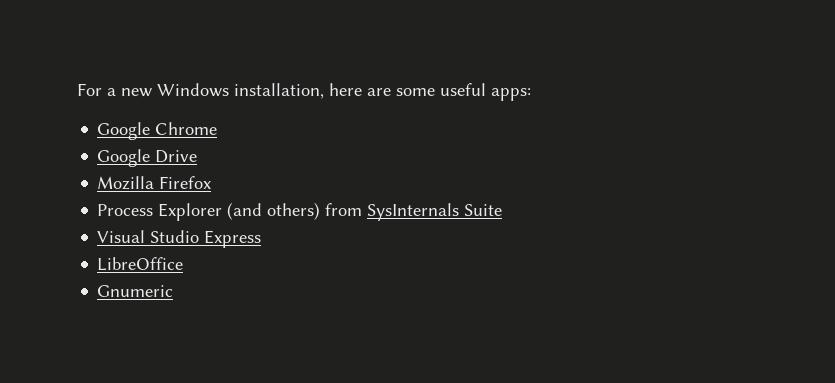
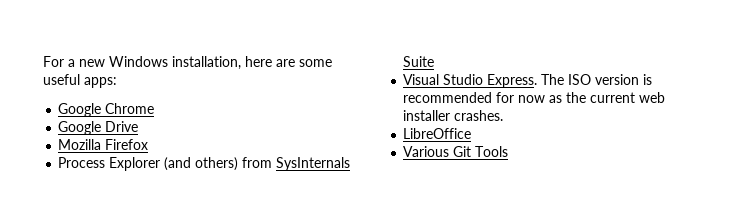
- Visual Studio Express
+ Visual Studio Express. The ISO version is recommended for now as the current web installer crashes.
  LibreOffice
- Gnumeric
+ Various Git Tools

